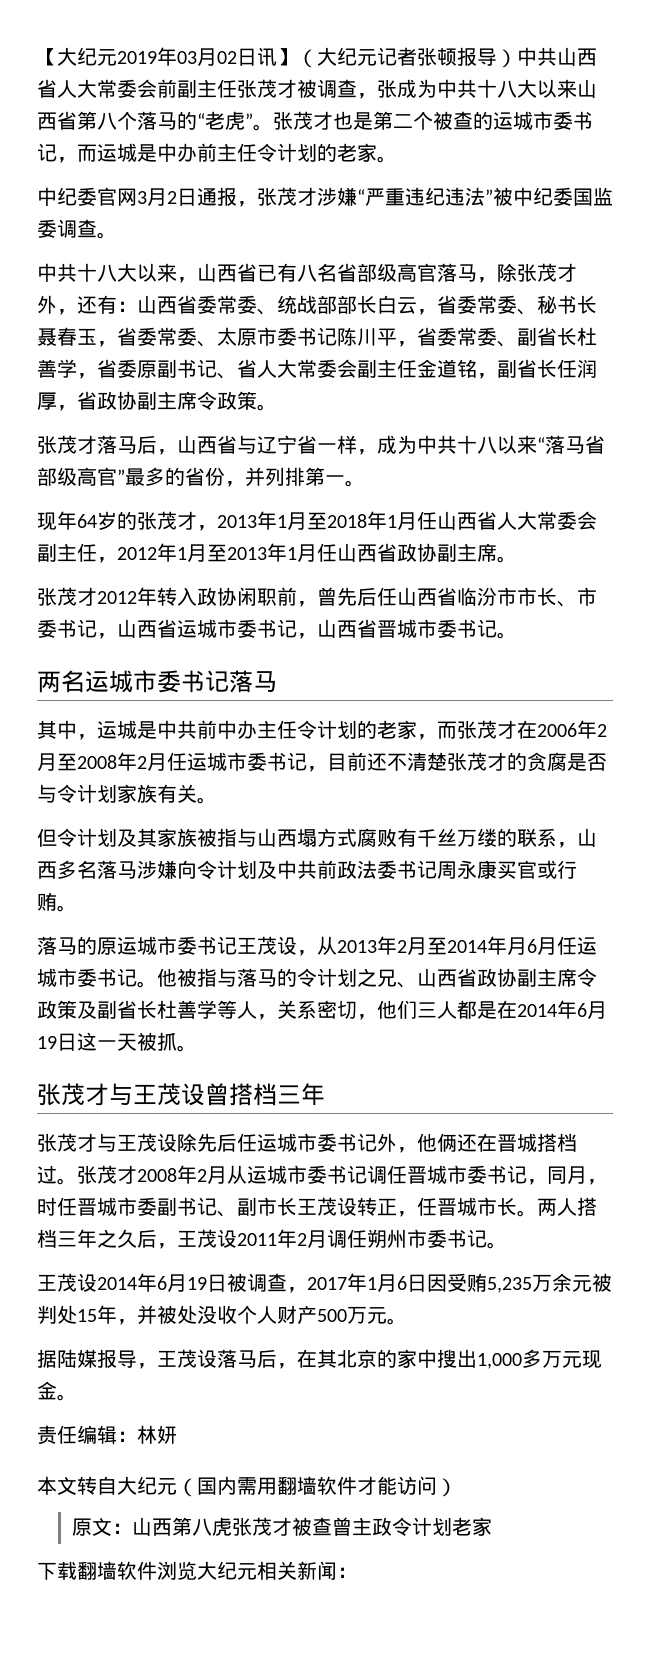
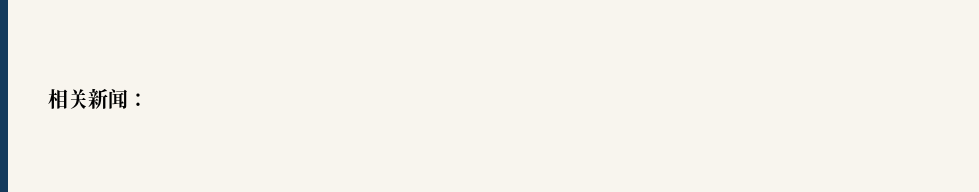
- 【大纪元2019年03月02日讯】（大纪元记者张顿报导）中共山西省人大常委会前副主任张茂才被调查，张成为中共十八大以来山西省第八个落马的“老虎”。张茂才也是第二个被查的运城市委书记，而运城是中办前主任令计划的老家。
- 中纪委官网3月2日通报，张茂才涉嫌“严重违纪违法”被中纪委国监委调查。
- 中共十八大以来，山西省已有八名省部级高官落马，除张茂才外，还有：山西省委常委、统战部部长白云，省委常委、秘书长聂春玉，省委常委、太原市委书记陈川平，省委常委、副省长杜善学，省委原副书记、省人大常委会副主任金道铭，副省长任润厚，省政协副主席令政策。
- 张茂才落马后，山西省与辽宁省一样，成为中共十八以来“落马省部级高官”最多的省份，并列排第一。
- 现年64岁的张茂才，2013年1月至2018年1月任山西省人大常委会副主任，2012年1月至2013年1月任山西省政协副主席。
- 张茂才2012年转入政协闲职前，曾先后任山西省临汾市市长、市委书记，山西省运城市委书记，山西省晋城市委书记。
- 两名运城市委书记落马
- 其中，运城是中共前中办主任令计划的老家，而张茂才在2006年2月至2008年2月任运城市委书记，目前还不清楚张茂才的贪腐是否与令计划家族有关。
- 但令计划及其家族被指与山西塌方式腐败有千丝万缕的联系，山西多名落马涉嫌向令计划及中共前政法委书记周永康买官或行贿。
- 落马的原运城市委书记王茂设，从2013年2月至2014年月6月任运城市委书记。他被指与落马的令计划之兄、山西省政协副主席令政策及副省长杜善学等人，关系密切，他们三人都是在2014年6月19日这一天被抓。
- 张茂才与王茂设曾搭档三年
- 张茂才与王茂设除先后任运城市委书记外，他俩还在晋城搭档过。张茂才2008年2月从运城市委书记调任晋城市委书记，同月，时任晋城市委副书记、副市长王茂设转正，任晋城市长。两人搭档三年之久后，王茂设2011年2月调任朔州市委书记。
- 王茂设2014年6月19日被调查，2017年1月6日因受贿5,235万余元被判处15年，并被处没收个人财产500万元。
- 据陆媒报导，王茂设落马后，在其北京的家中搜出1,000多万元现金。
- 责任编辑：林妍
- 本文转自大纪元（国内需用翻墙软件才能访问）
- 原文：山西第八虎张茂才被查曾主政令计划老家
- 下载翻墙软件浏览大纪元相关新闻：
+ 相关新闻：

